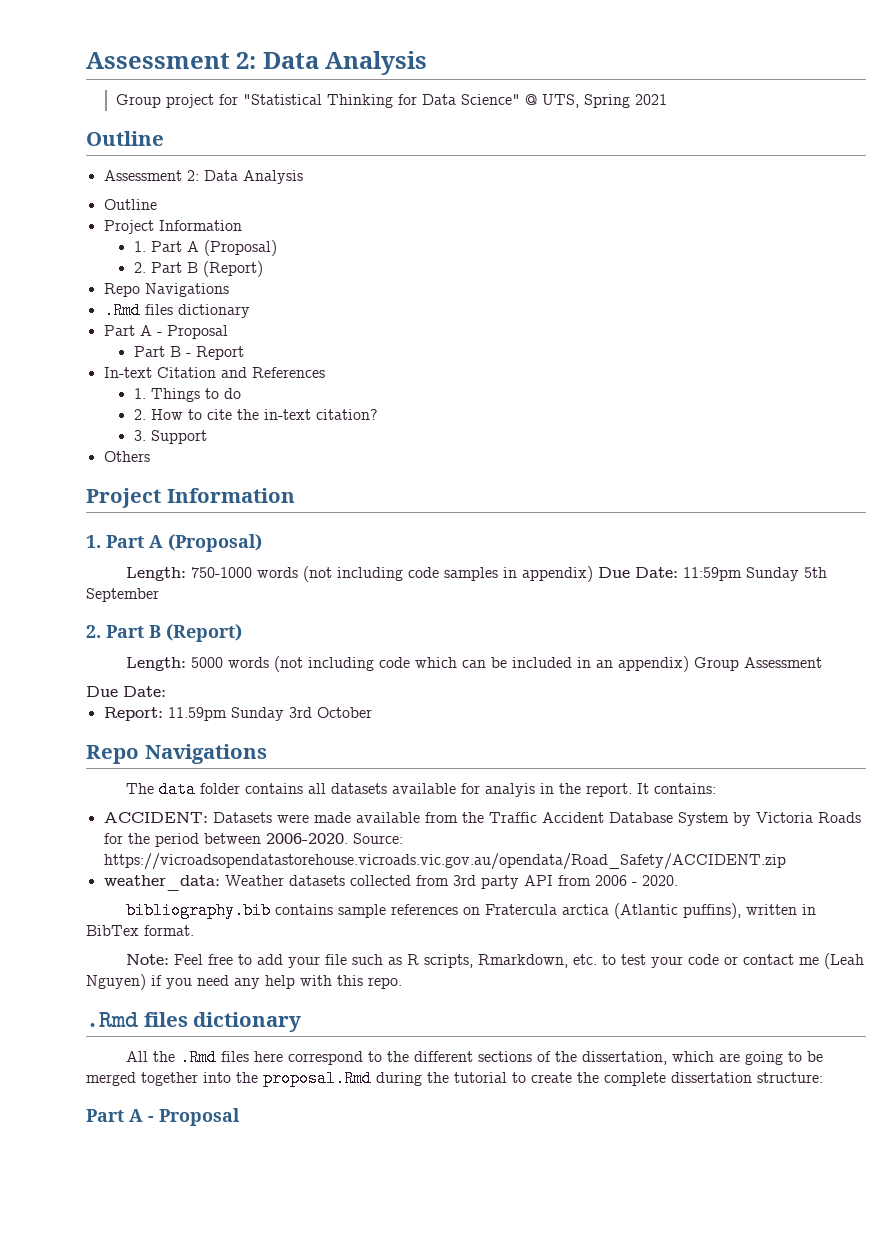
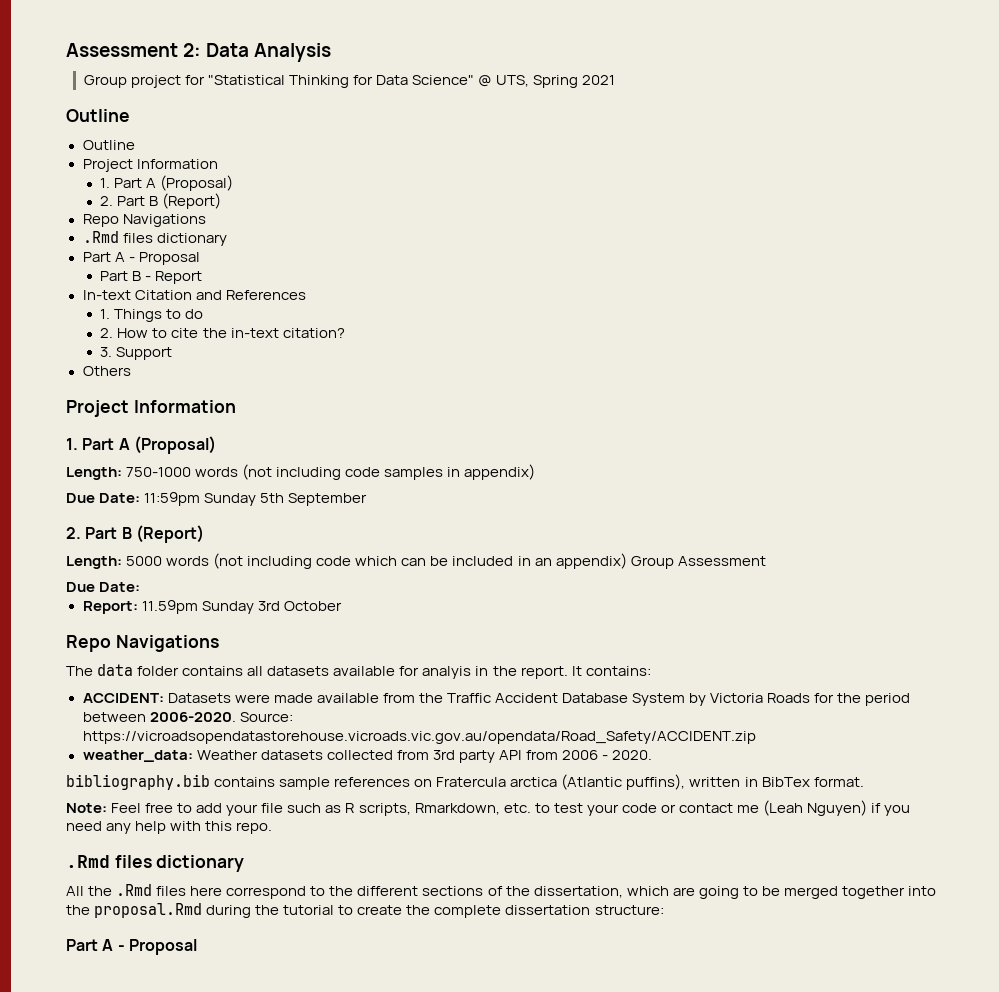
  Group project for "Statistical Thinking for Data Science" @ UTS, Spring 2021
  Outline
- Assessment 2: Data Analysis
- Length: 750-1000 words (not including code samples in appendix) Due Date: 11:59pm Sunday 5th September
+ Length: 750-1000 words (not including code samples in appendix)
+ Due Date: 11:59pm Sunday 5th September

